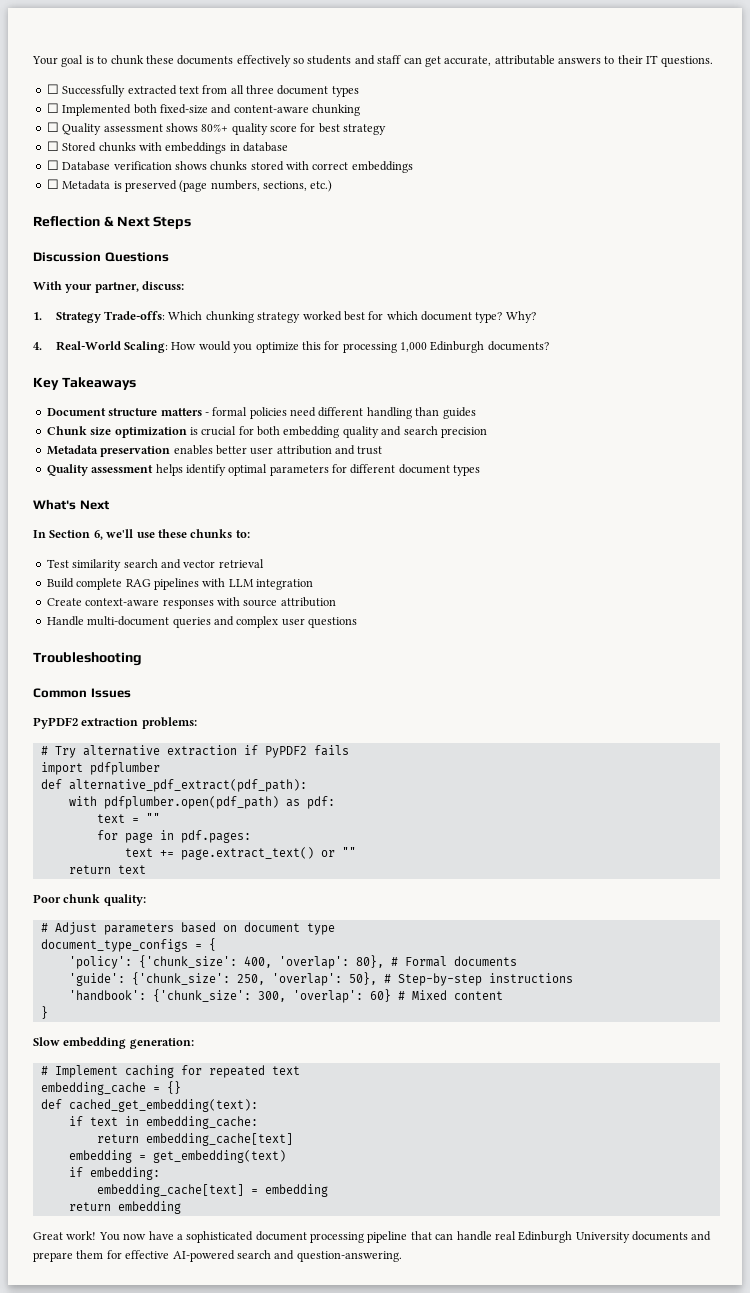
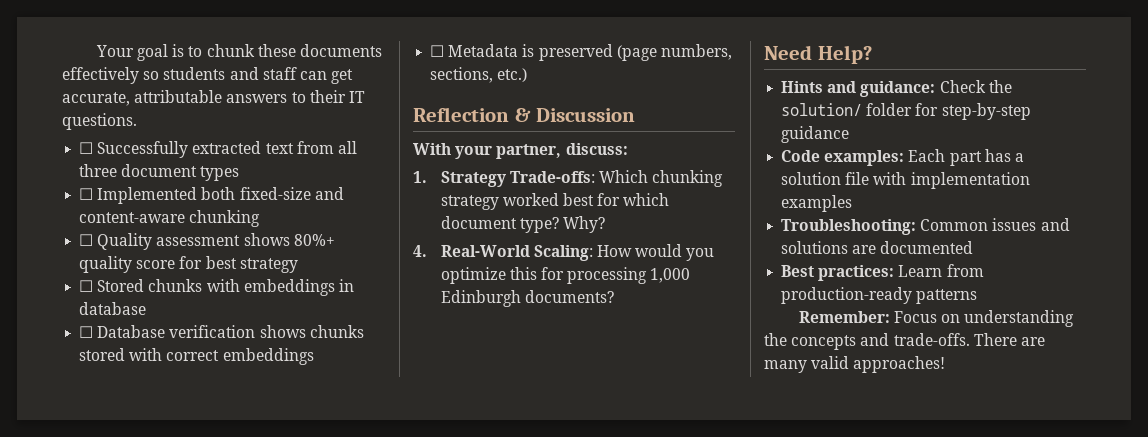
- Reflection & Next Steps
- Discussion Questions
+ Reflection & Discussion
- Key Takeaways
- Document structure matters - formal policies need different handling than guides
- Chunk size optimization is crucial for both embedding quality and search precision
- Metadata preservation enables better user attribution and trust
- Quality assessment helps identify optimal parameters for different document types
- What's Next
- In Section 6, we'll use these chunks to:
- Test similarity search and vector retrieval
- Build complete RAG pipelines with LLM integration
- Create context-aware responses with source attribution
- Handle multi-document queries and complex user questions
- Troubleshooting
- Common Issues
- PyPDF2 extraction problems:
- # Try alternative extraction if PyPDF2 fails
- import pdfplumber
- def alternative_pdf_extract(pdf_path):
- with pdfplumber.open(pdf_path) as pdf:
- text = ""
- for page in pdf.pages:
- text += page.extract_text() or ""
- return text
- Poor chunk quality:
- # Adjust parameters based on document type
- document_type_configs = {
- 'policy': {'chunk_size': 400, 'overlap': 80}, # Formal documents
- 'guide': {'chunk_size': 250, 'overlap': 50}, # Step-by-step instructions
- 'handbook': {'chunk_size': 300, 'overlap': 60} # Mixed content
- }
- Slow embedding generation:
- # Implement caching for repeated text
- embedding_cache = {}
- def cached_get_embedding(text):
- if text in embedding_cache:
- return embedding_cache[text]
- embedding = get_embedding(text)
- if embedding:
- embedding_cache[text] = embedding
- return embedding
- Great work! You now have a sophisticated document processing pipeline that can handle real Edinburgh University documents and prepare them for effective AI-powered search and question-answering.
+ Need Help?
+ Hints and guidance: Check the solution/ folder for step-by-step guidance
+ Code examples: Each part has a solution file with implementation examples
+ Troubleshooting: Common issues and solutions are documented
+ Best practices: Learn from production-ready patterns
+ Remember: Focus on understanding the concepts and trade-offs. There are many valid approaches!

